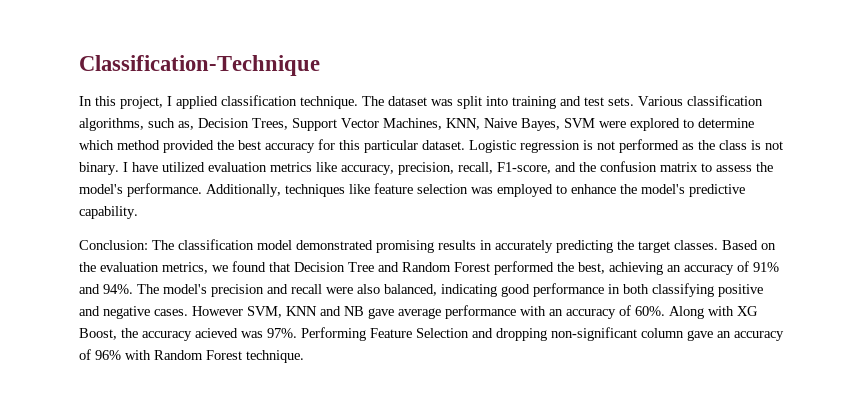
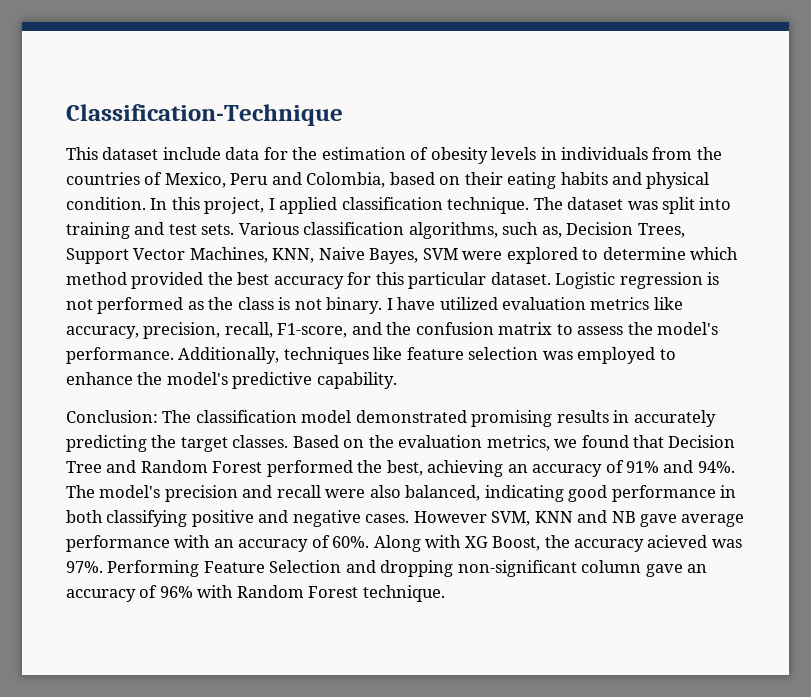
+ This dataset include data for the estimation of obesity levels in individuals from the countries of Mexico, Peru and Colombia, based on their eating habits and physical condition.

